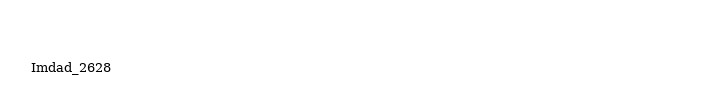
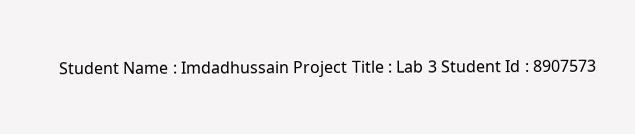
- Imdad_2628
+ Student Name : Imdadhussain Project Title : Lab 3 Student Id : 8907573

